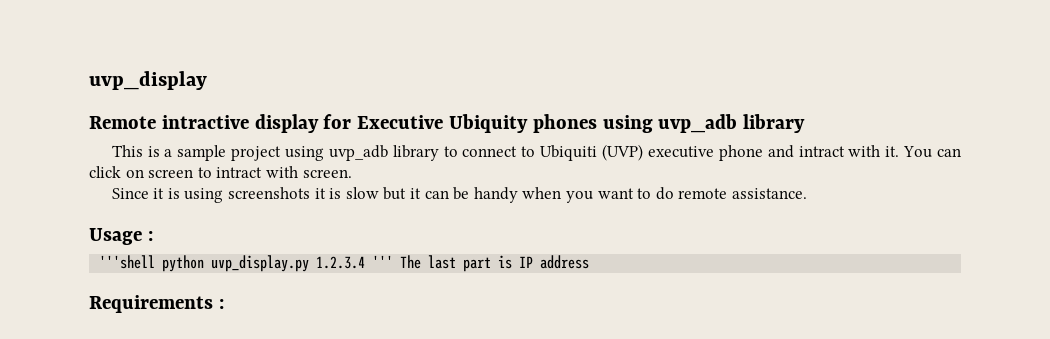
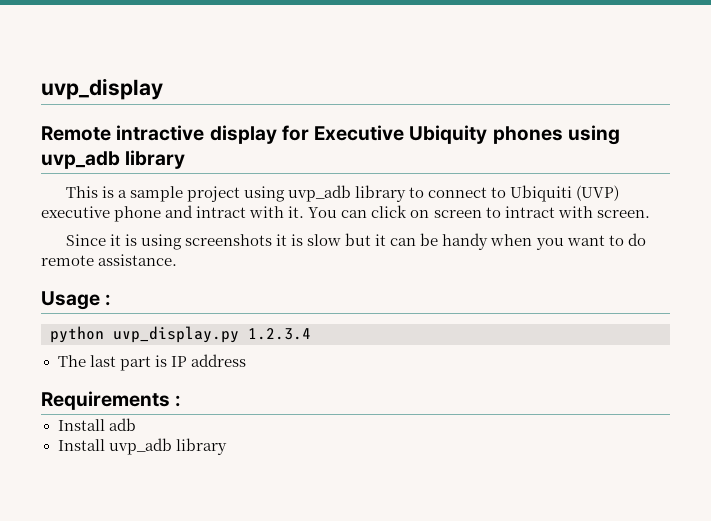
- '''shell python uvp_display.py 1.2.3.4 ''' The last part is IP address
+ python uvp_display.py 1.2.3.4
+ The last part is IP address
+ Install adb
+ Install uvp_adb library

